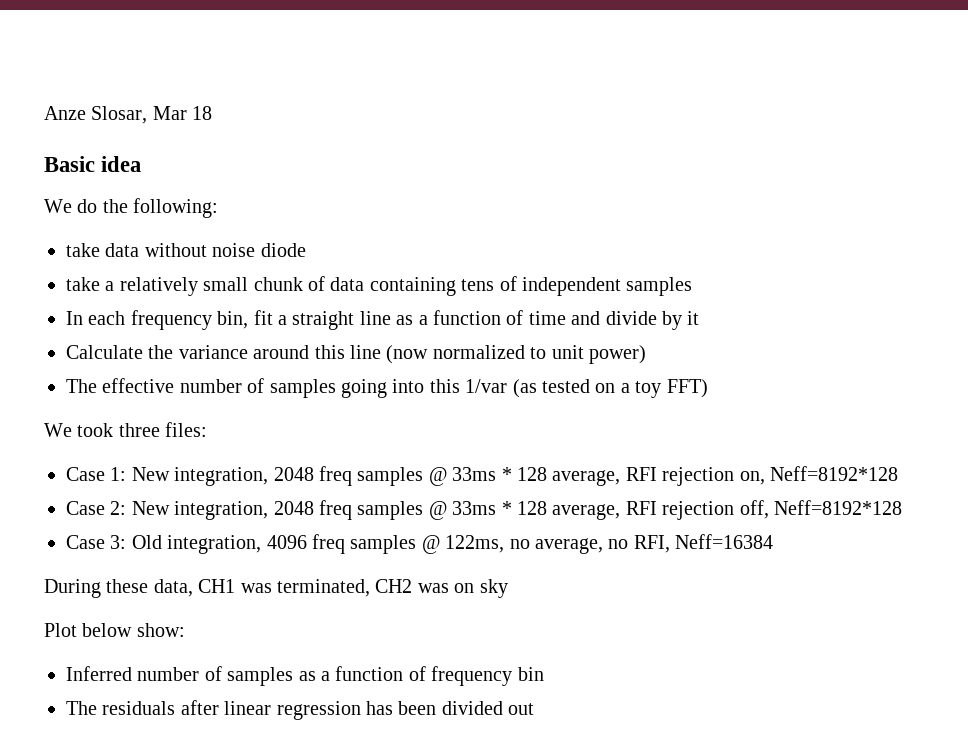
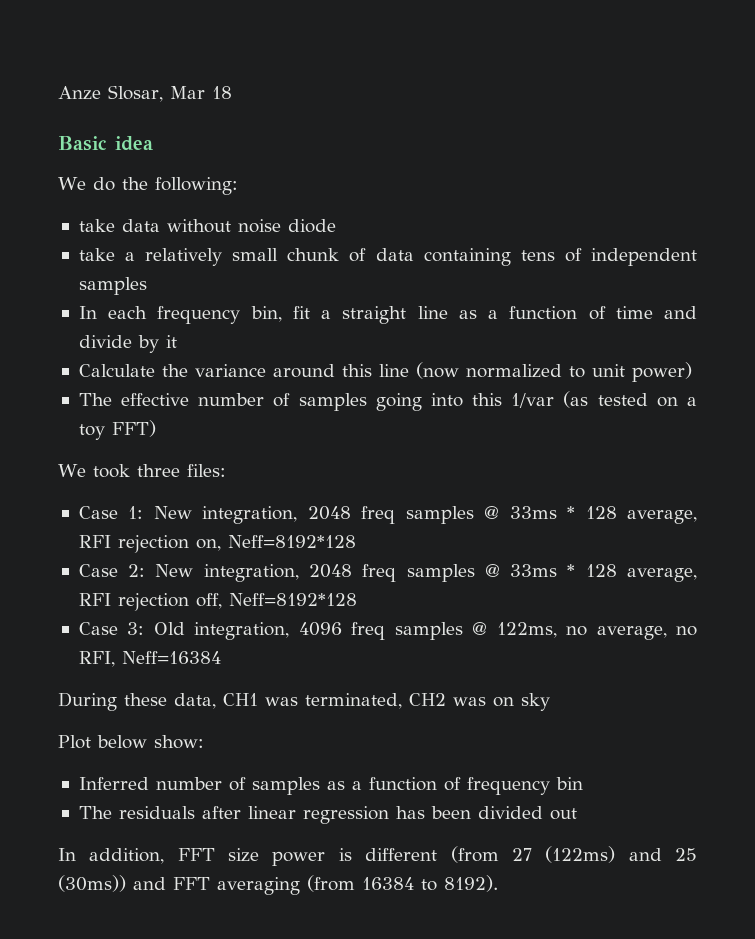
+ In addition, FFT size power is different (from 27 (122ms) and 25 (30ms)) and FFT averaging (from 16384 to 8192).

